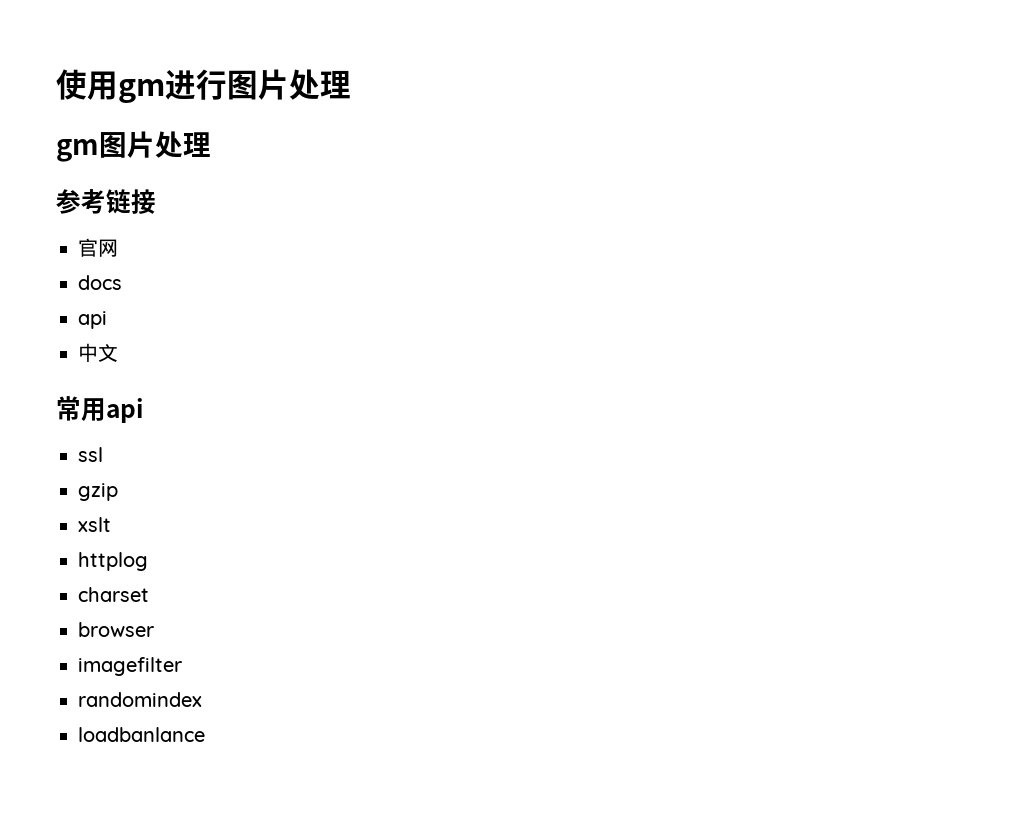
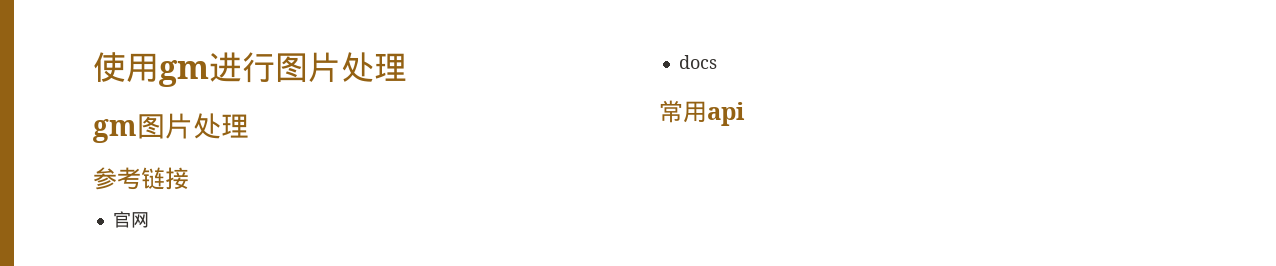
  docs
- api
- 中文
- ssl
- gzip
- xslt
- httplog
- charset
- browser
- imagefilter
- randomindex
- loadbanlance

